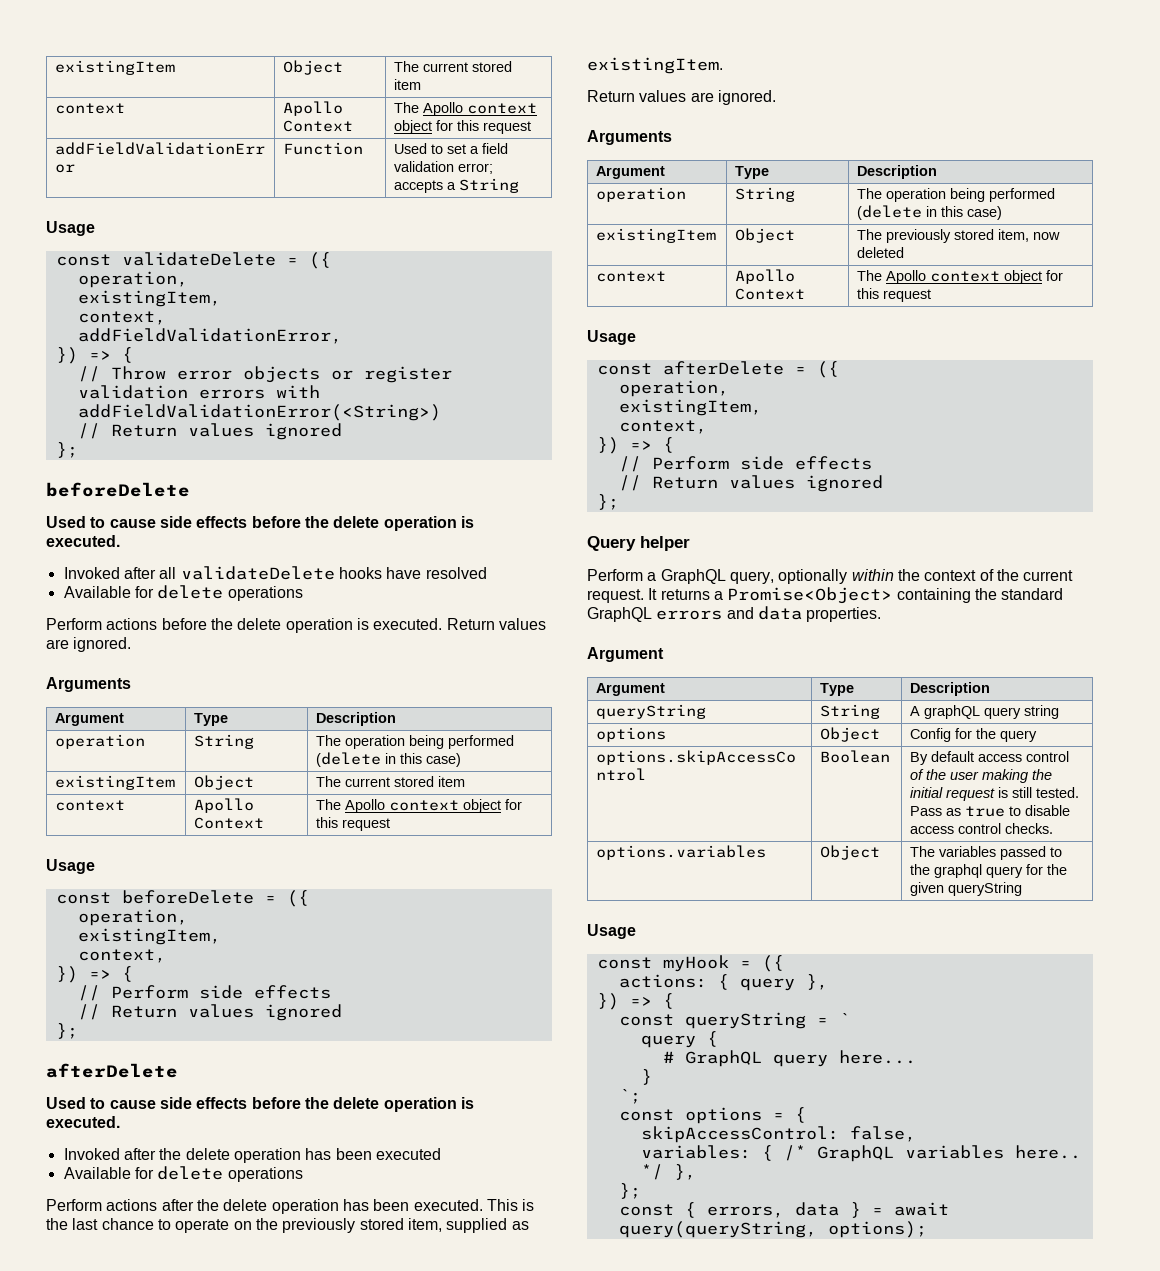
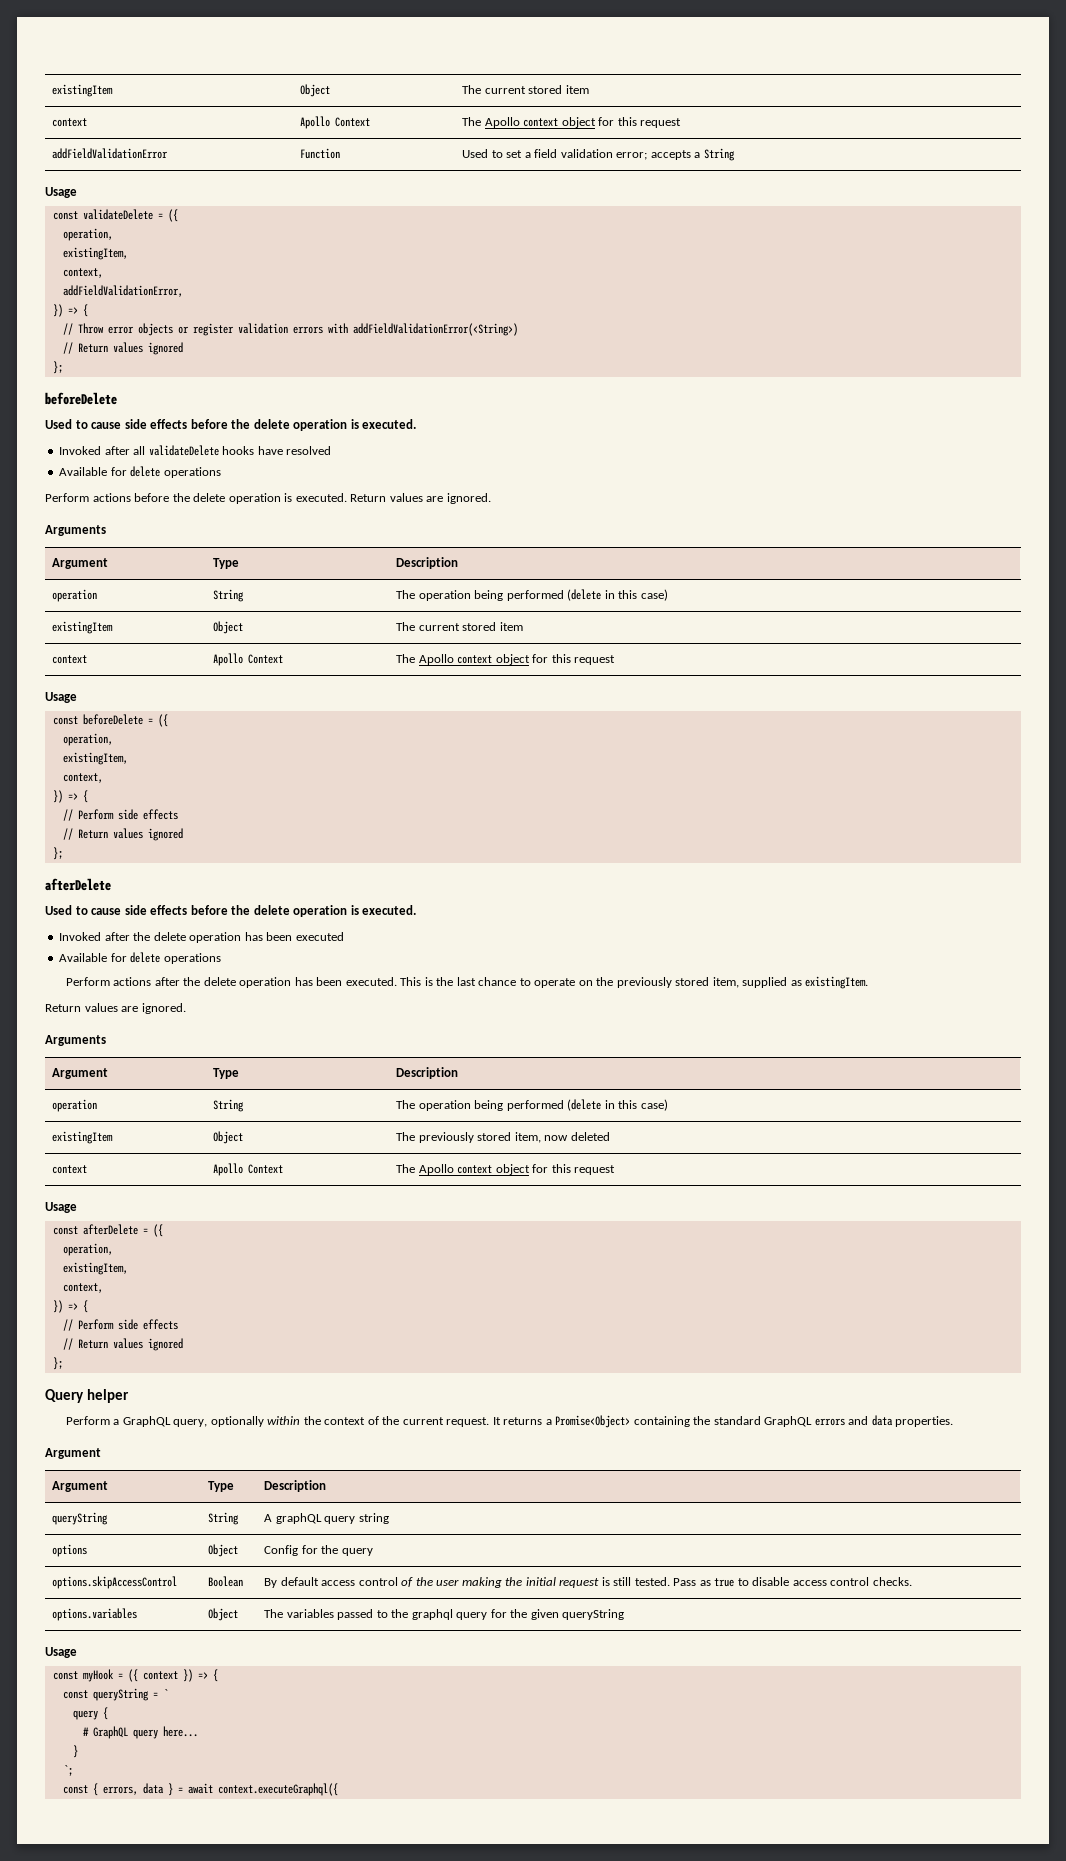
- const myHook = ({
- actions: { query },
- }) => {
+ const myHook = ({ context }) => {
- const options = {
- skipAccessControl: false,
- variables: { /* GraphQL variables here.. */ },
- };
- const { errors, data } = await query(queryString, options);
+ const { errors, data } = await context.executeGraphql({

